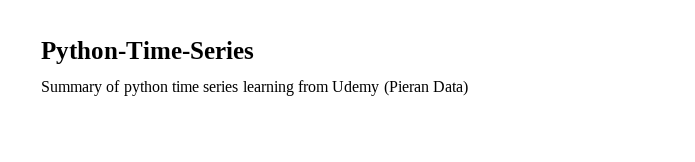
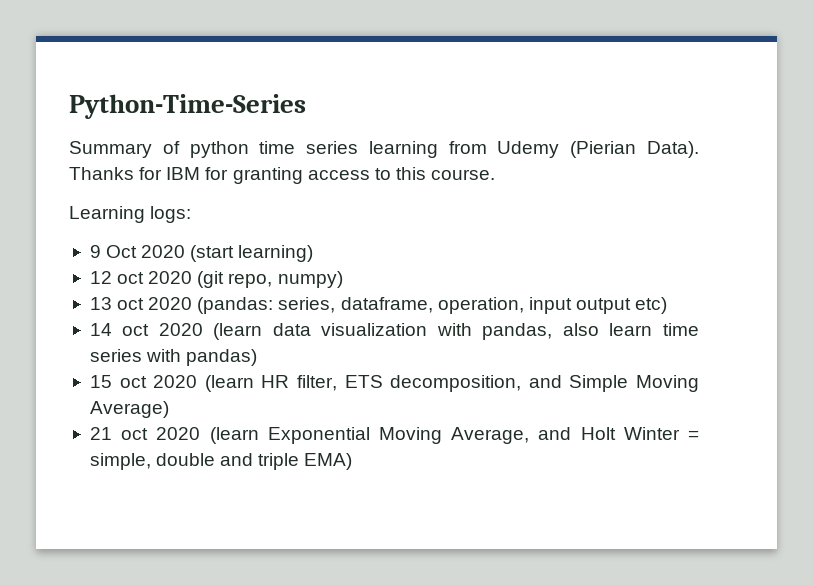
- Summary of python time series learning from Udemy (Pieran Data)
+ Summary of python time series learning from Udemy (Pierian Data). Thanks for IBM for granting access to this course.
+ Learning logs:
+ 9 Oct 2020 (start learning)
+ 12 oct 2020 (git repo, numpy)
+ 13 oct 2020 (pandas: series, dataframe, operation, input output etc)
+ 14 oct 2020 (learn data visualization with pandas, also learn time series with pandas)
+ 15 oct 2020 (learn HR filter, ETS decomposition, and Simple Moving Average)
+ 21 oct 2020 (learn Exponential Moving Average, and Holt Winter = simple, double and triple EMA)

